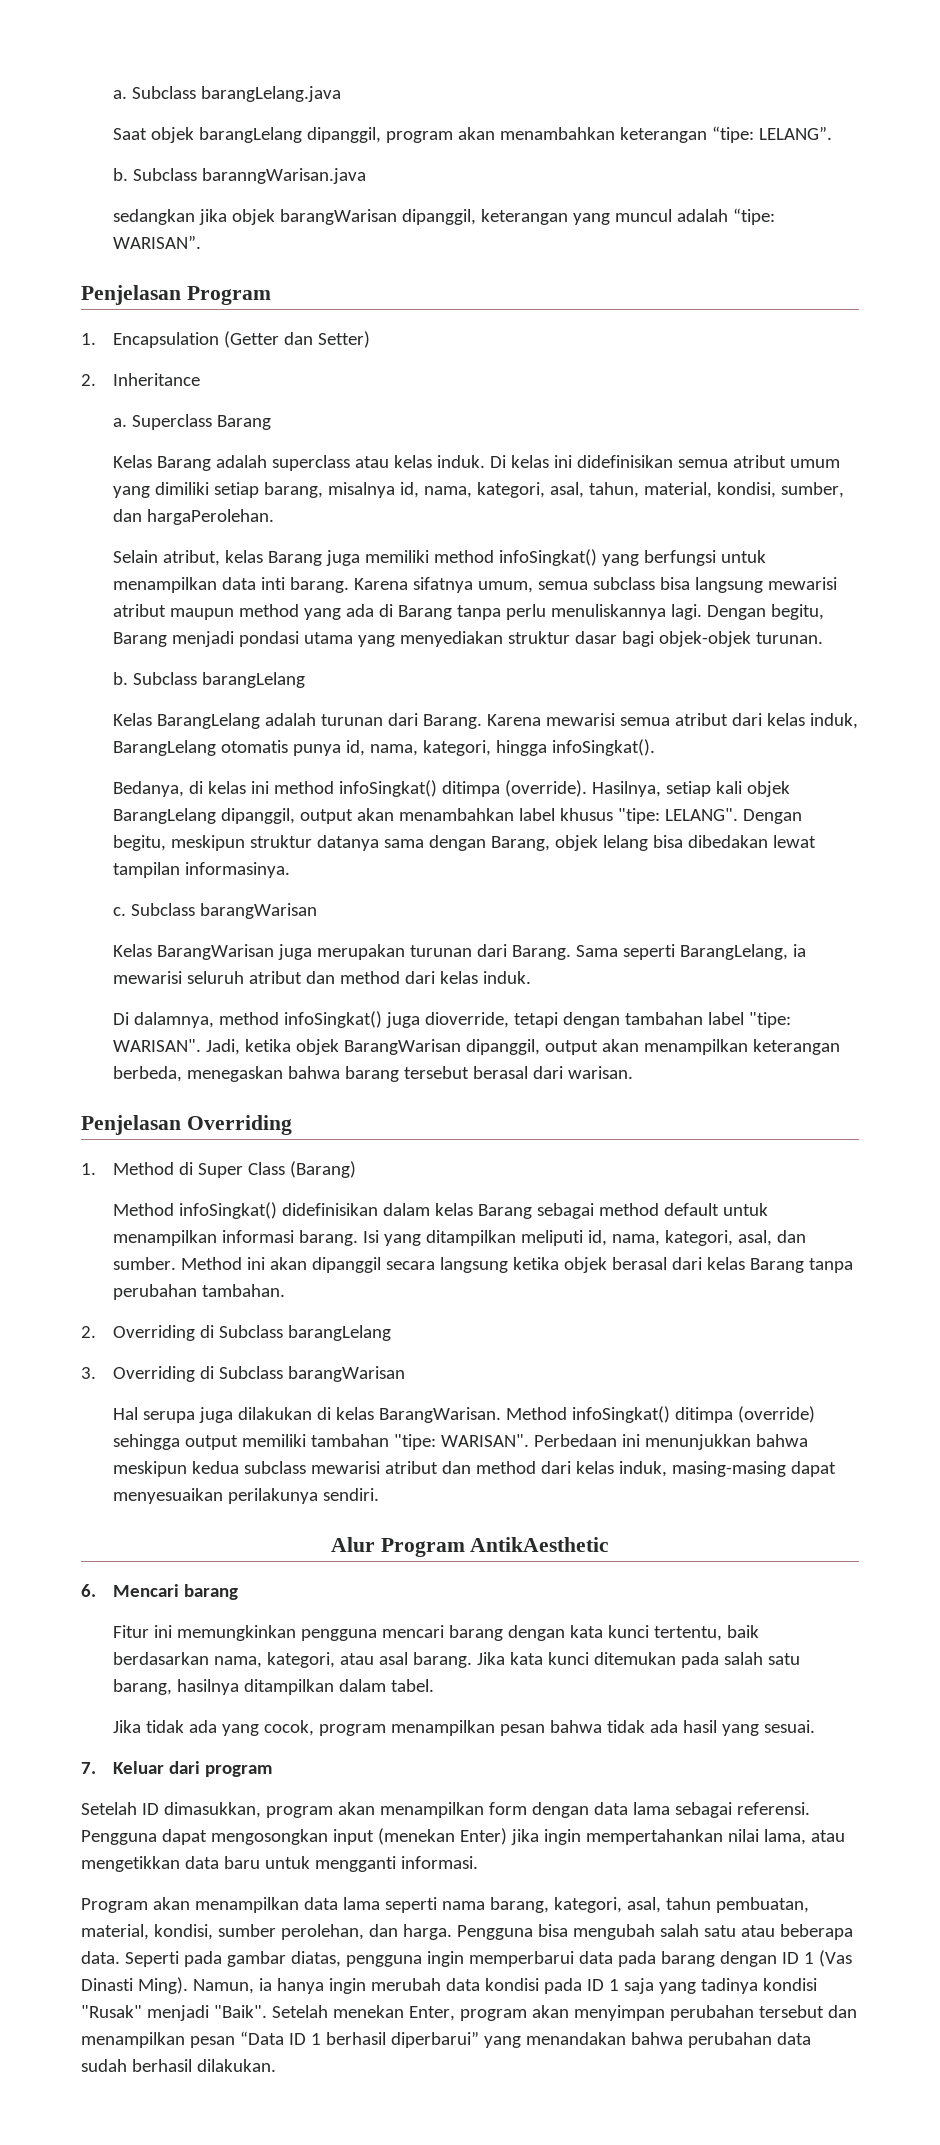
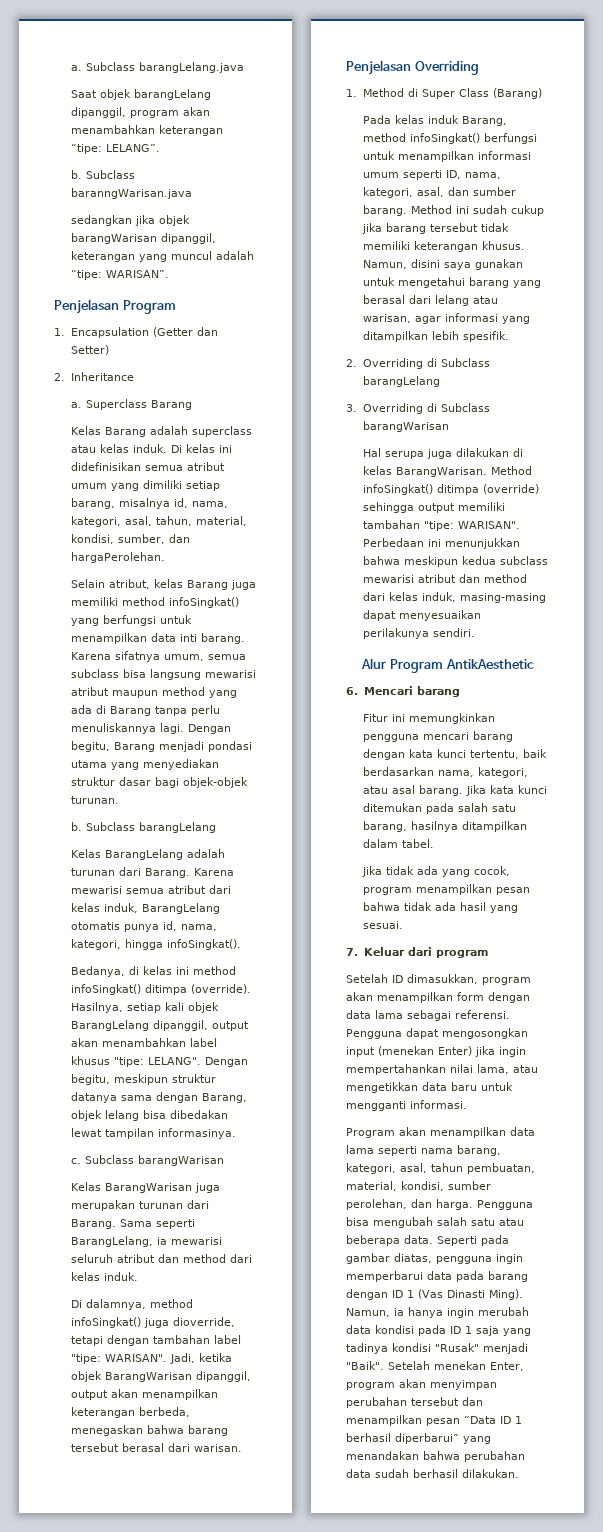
- Method infoSingkat() didefinisikan dalam kelas Barang sebagai method default untuk menampilkan informasi barang. Isi yang ditampilkan meliputi id, nama, kategori, asal, dan sumber. Method ini akan dipanggil secara langsung ketika objek berasal dari kelas Barang tanpa perubahan tambahan.
+ Pada kelas induk Barang, method infoSingkat() berfungsi untuk menampilkan informasi umum seperti ID, nama, kategori, asal, dan sumber barang. Method ini sudah cukup jika barang tersebut tidak memiliki keterangan khusus. Namun, disini saya gunakan untuk mengetahui barang yang berasal dari lelang atau warisan, agar informasi yang ditampilkan lebih spesifik.

